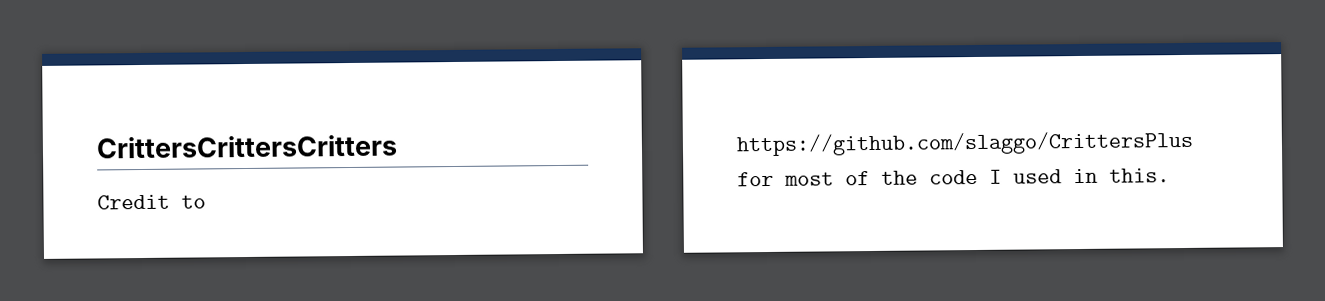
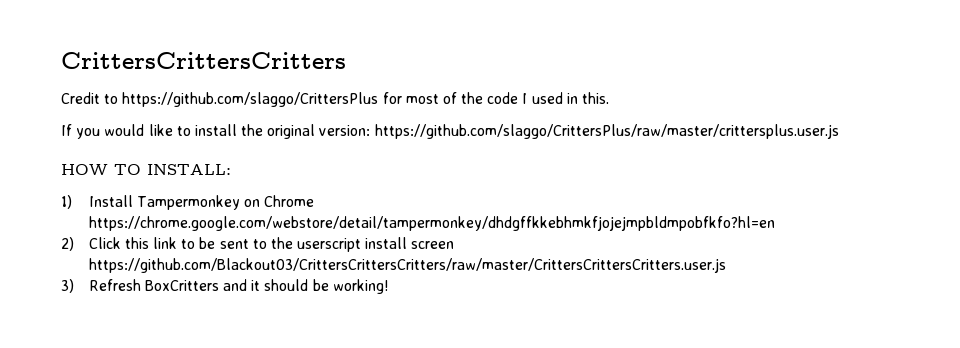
+ If you would like to install the original version: https://github.com/slaggo/CrittersPlus/raw/master/crittersplus.user.js
+ HOW TO INSTALL:
+ 1) Install Tampermonkey on Chrome https://chrome.google.com/webstore/detail/tampermonkey/dhdgffkkebhmkfjojejmpbldmpobfkfo?hl=en
+ 2) Click this link to be sent to the userscript install screen https://github.com/Blackout03/CrittersCrittersCritters/raw/master/CrittersCrittersCritters.user.js
+ 3) Refresh BoxCritters and it should be working!

